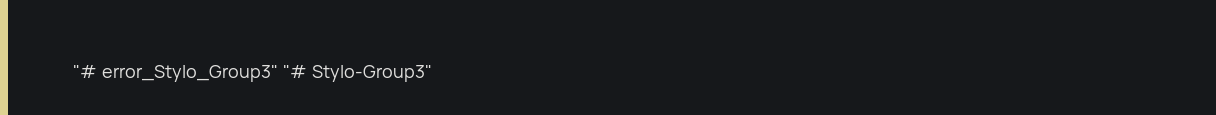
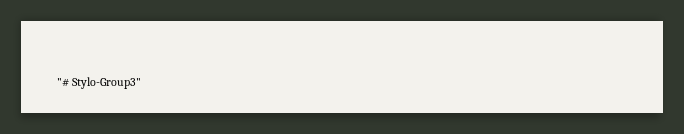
- "# error_Stylo_Group3" "# Stylo-Group3"
+ "# Stylo-Group3"

